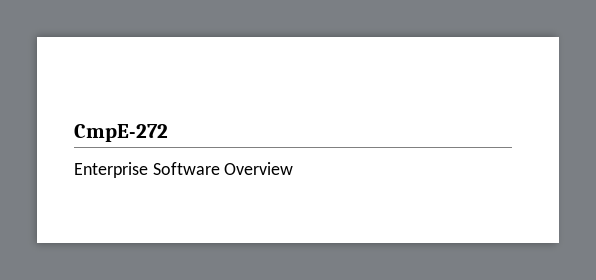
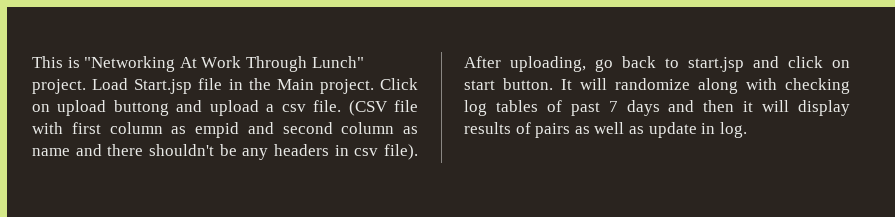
- CmpE-272
- Enterprise Software Overview
+ This is "Networking At Work Through Lunch" project. Load Start.jsp file in the Main project. Click on upload buttong and upload a csv file. (CSV file with first column as empid and second column as name and there shouldn't be any headers in csv file). After uploading, go back to start.jsp and click on start button. It will randomize along with checking log tables of past 7 days and then it will display results of pairs as well as update in log.

